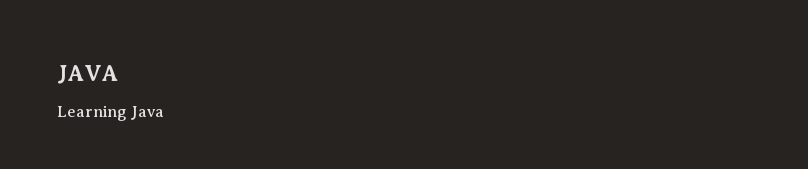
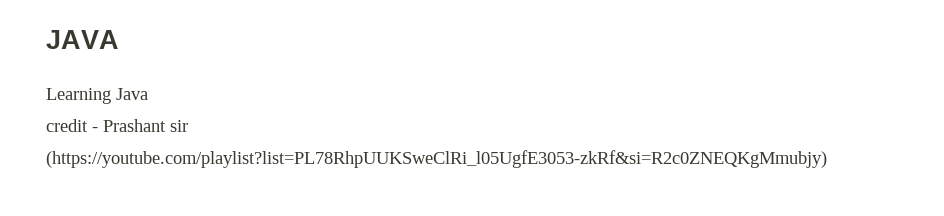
+ credit - Prashant sir (https://youtube.com/playlist?list=PL78RhpUUKSweClRi_l05UgfE3053-zkRf&si=R2c0ZNEQKgMmubjy)

